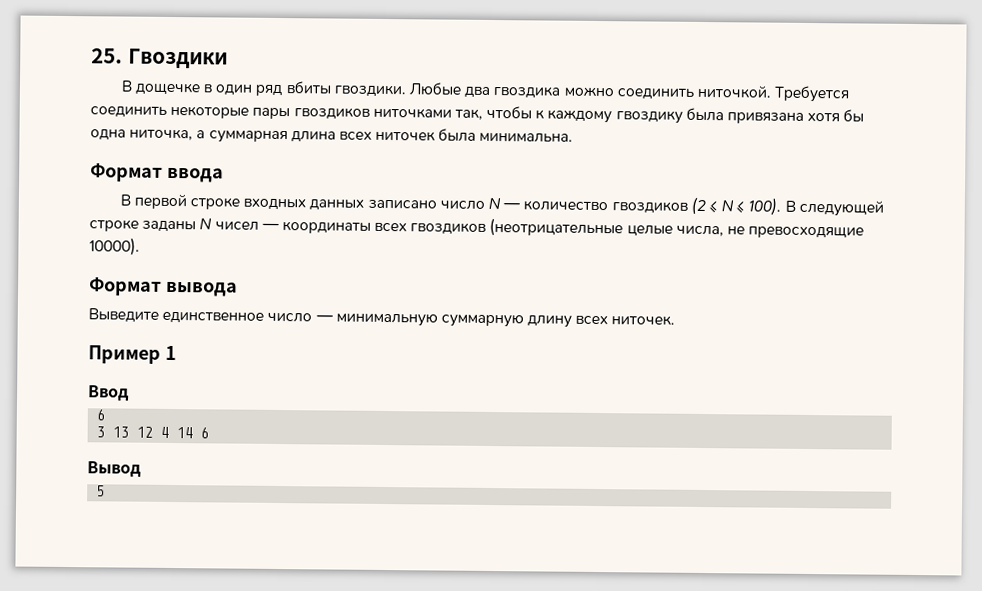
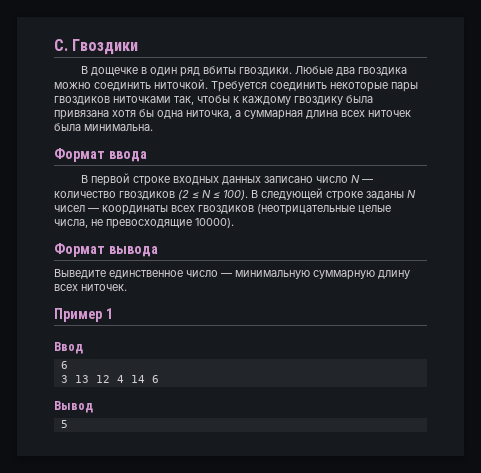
- 25. Гвоздики
+ C. Гвоздики

